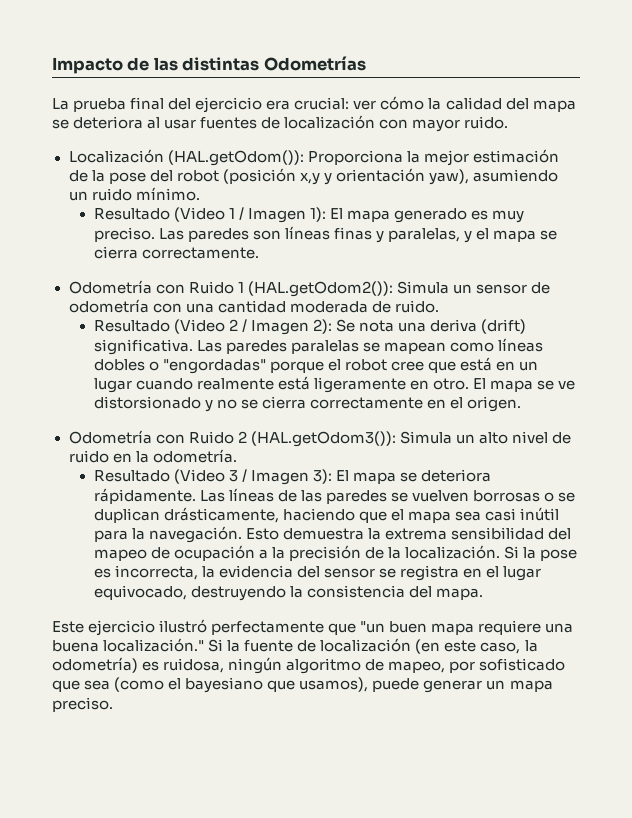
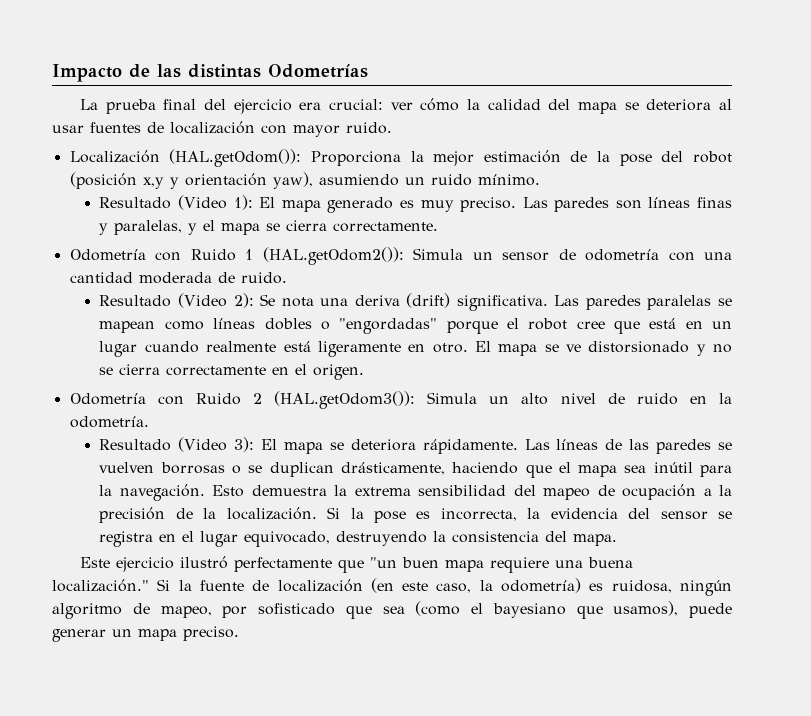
- Resultado (Video 1 / Imagen 1): El mapa generado es muy preciso.
+ Resultado (Video 1): El mapa generado es muy preciso.
- Resultado (Video 2 / Imagen 2): Se nota una deriva (drift) significativa.
+ Resultado (Video 2): Se nota una deriva (drift) significativa.
- Resultado (Video 3 / Imagen 3): El mapa se deteriora rápidamente.
+ Resultado (Video 3): El mapa se deteriora rápidamente.
- Las líneas de las paredes se vuelven borrosas o se duplican drásticamente, haciendo que el mapa sea casi inútil para la navegación.
+ Las líneas de las paredes se vuelven borrosas o se duplican drásticamente, haciendo que el mapa sea inútil para la navegación.

